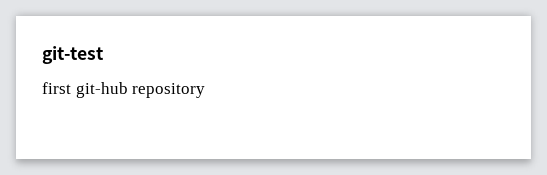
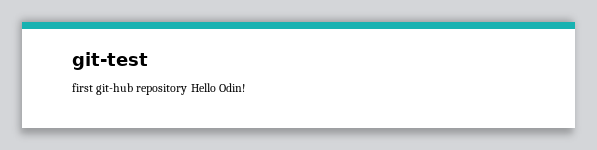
- first git-hub repository
+ first git-hub repository Hello Odin!

